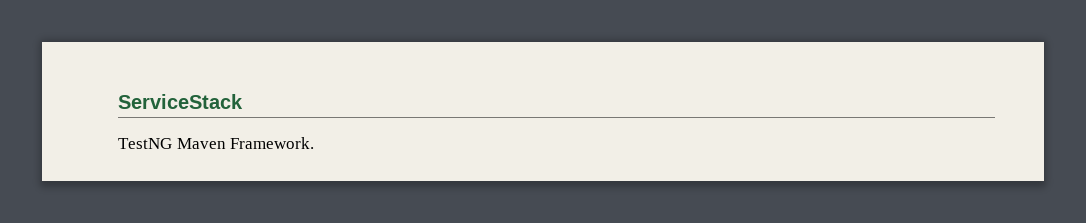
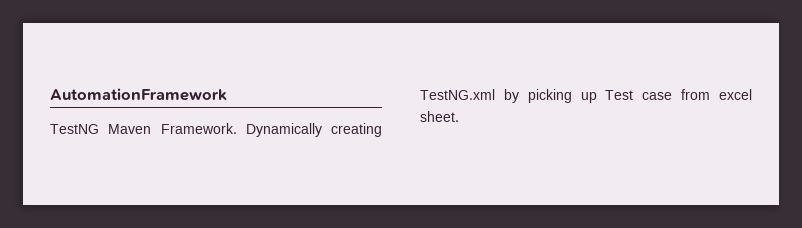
- ServiceStack
+ AutomationFramework
+ Dynamically creating TestNG.xml by picking up Test case from excel sheet.

